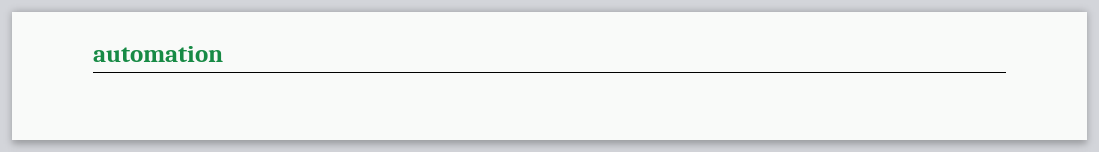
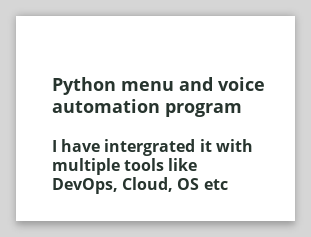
- automation
+ Python menu and voice automation program
+ I have intergrated it with multiple tools like DevOps, Cloud, OS etc

